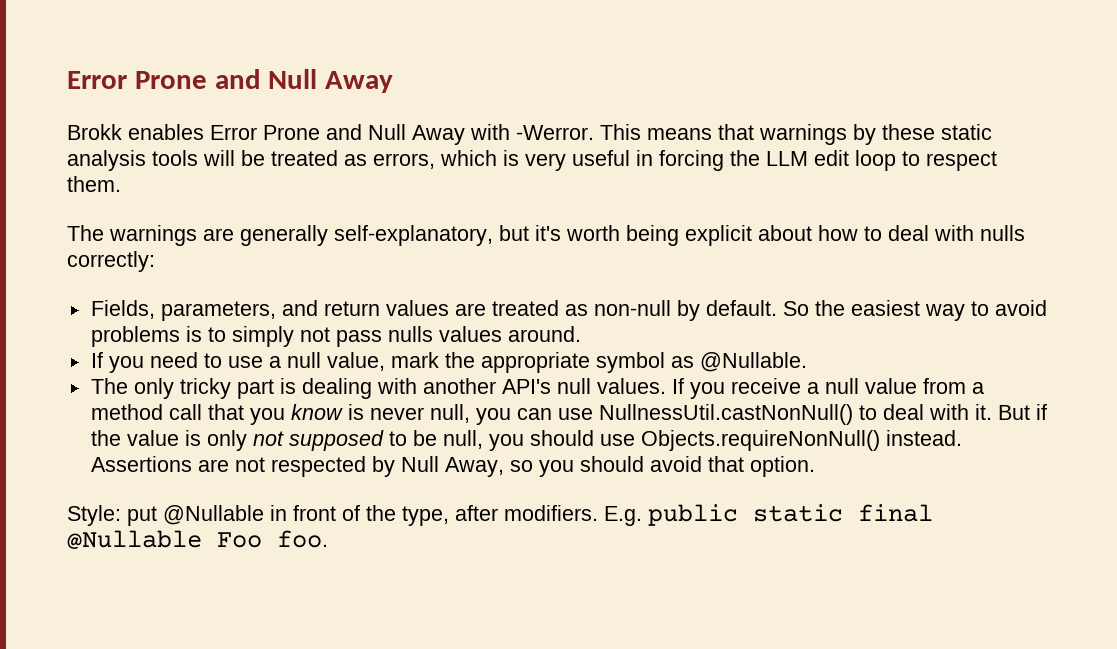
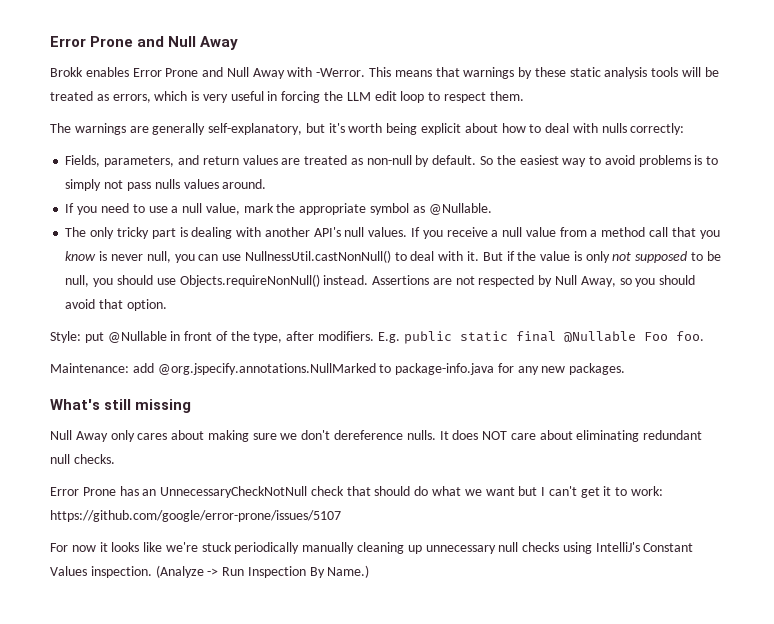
+ Maintenance: add @org.jspecify.annotations.NullMarked to package-info.java for any new packages.
+ What's still missing
+ Null Away only cares about making sure we don't dereference nulls. It does NOT care about eliminating redundant null checks.
+ Error Prone has an UnnecessaryCheckNotNull check that should do what we want but I can't get it to work: https://github.com/google/error-prone/issues/5107
+ For now it looks like we're stuck periodically manually cleaning up unnecessary null checks using IntelliJ's Constant Values inspection. (Analyze -> Run Inspection By Name.)

